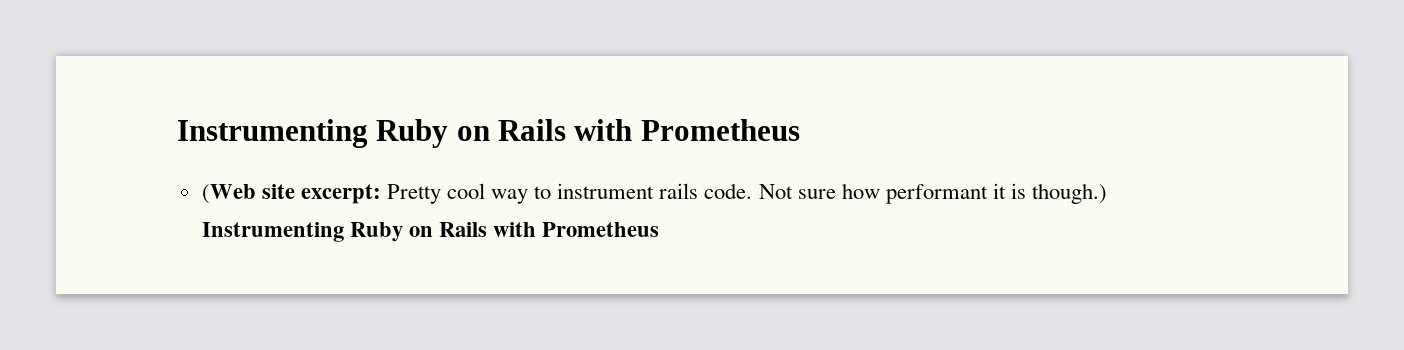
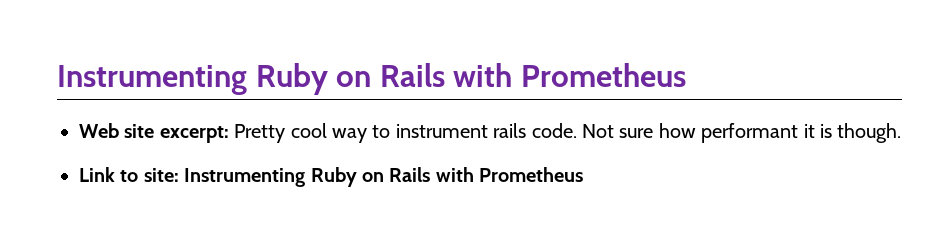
- (Web site excerpt: Pretty cool way to instrument rails code.
+ Web site excerpt: Pretty cool way to instrument rails code.
- Not sure how performant it is though.) Instrumenting Ruby on Rails with Prometheus
+ Not sure how performant it is though.
+ Link to site: Instrumenting Ruby on Rails with Prometheus

